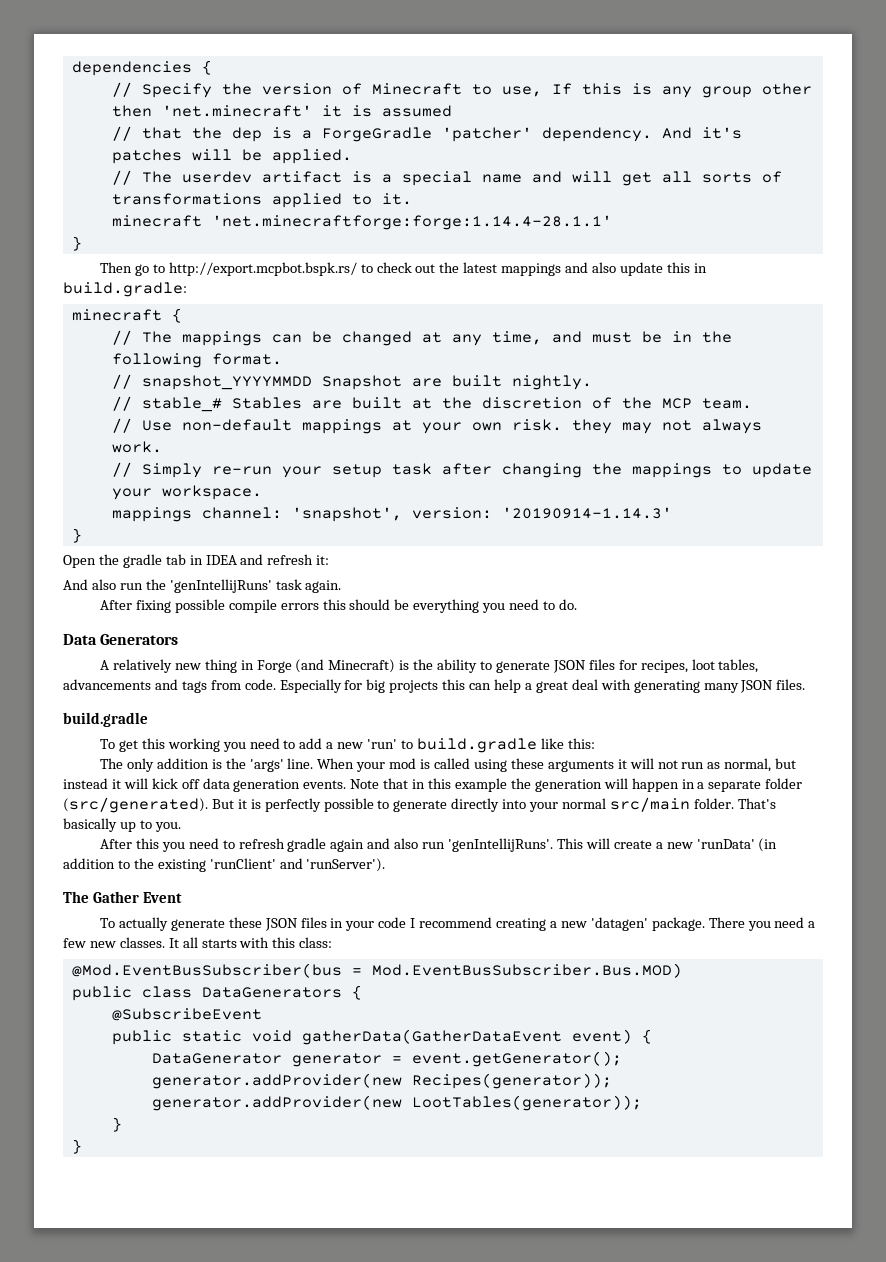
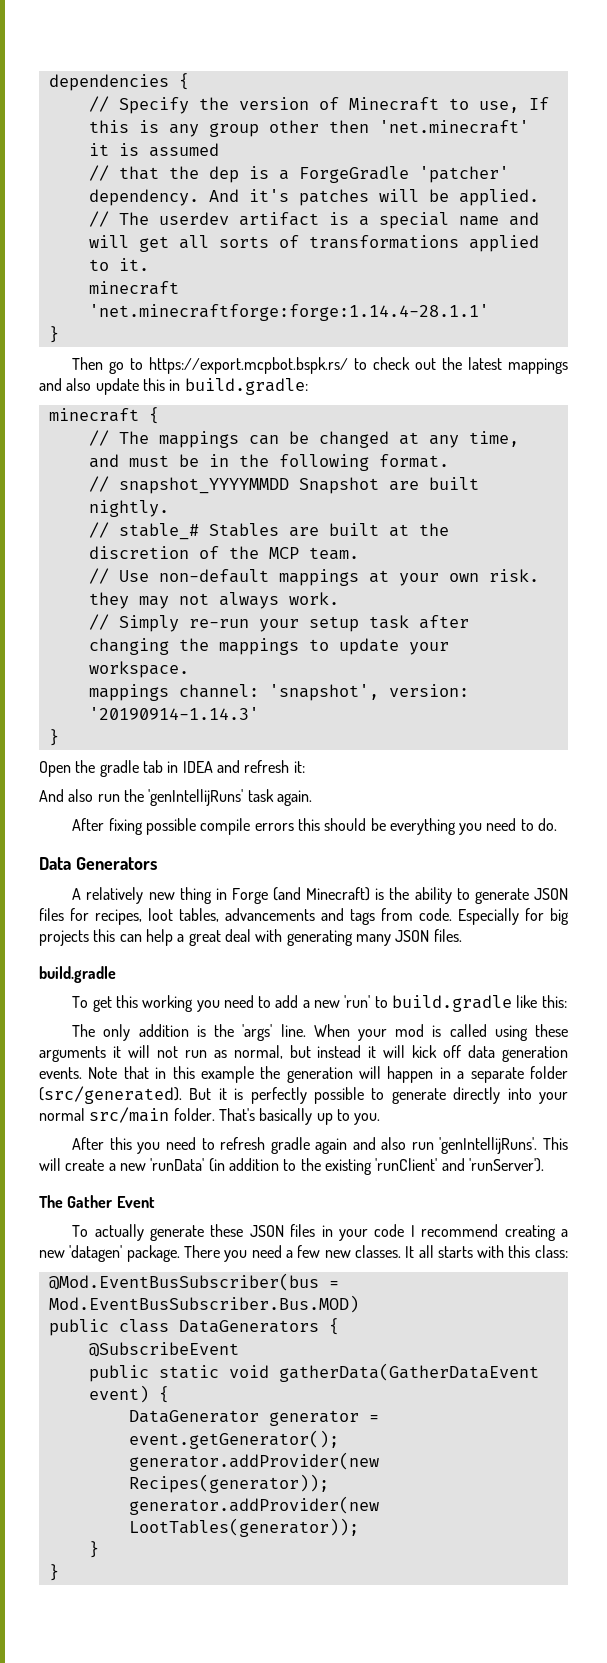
- Then go to http://export.mcpbot.bspk.rs/ to check out the latest mappings and also update this in build.gradle:
+ Then go to https://export.mcpbot.bspk.rs/ to check out the latest mappings and also update this in build.gradle:

